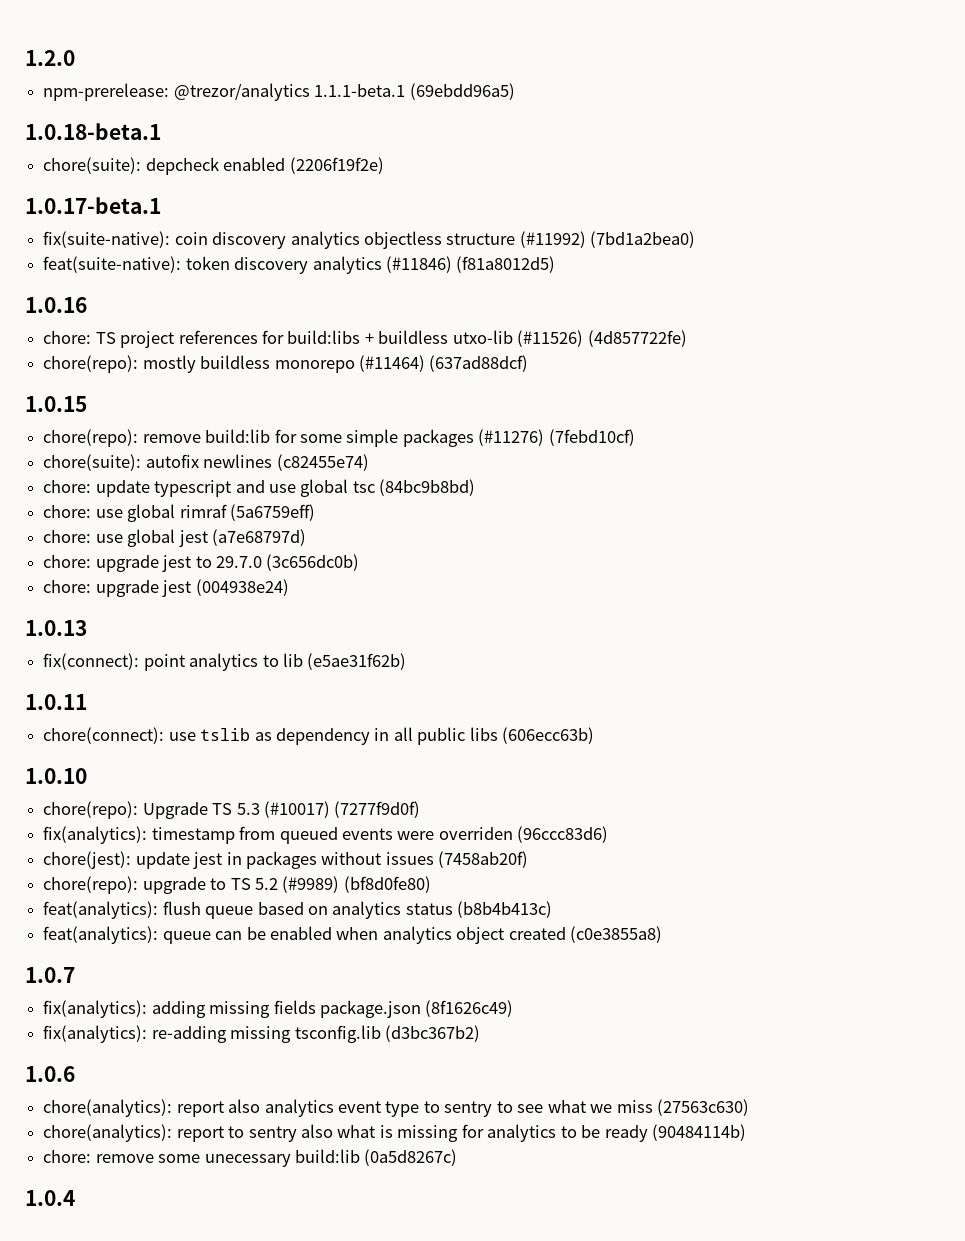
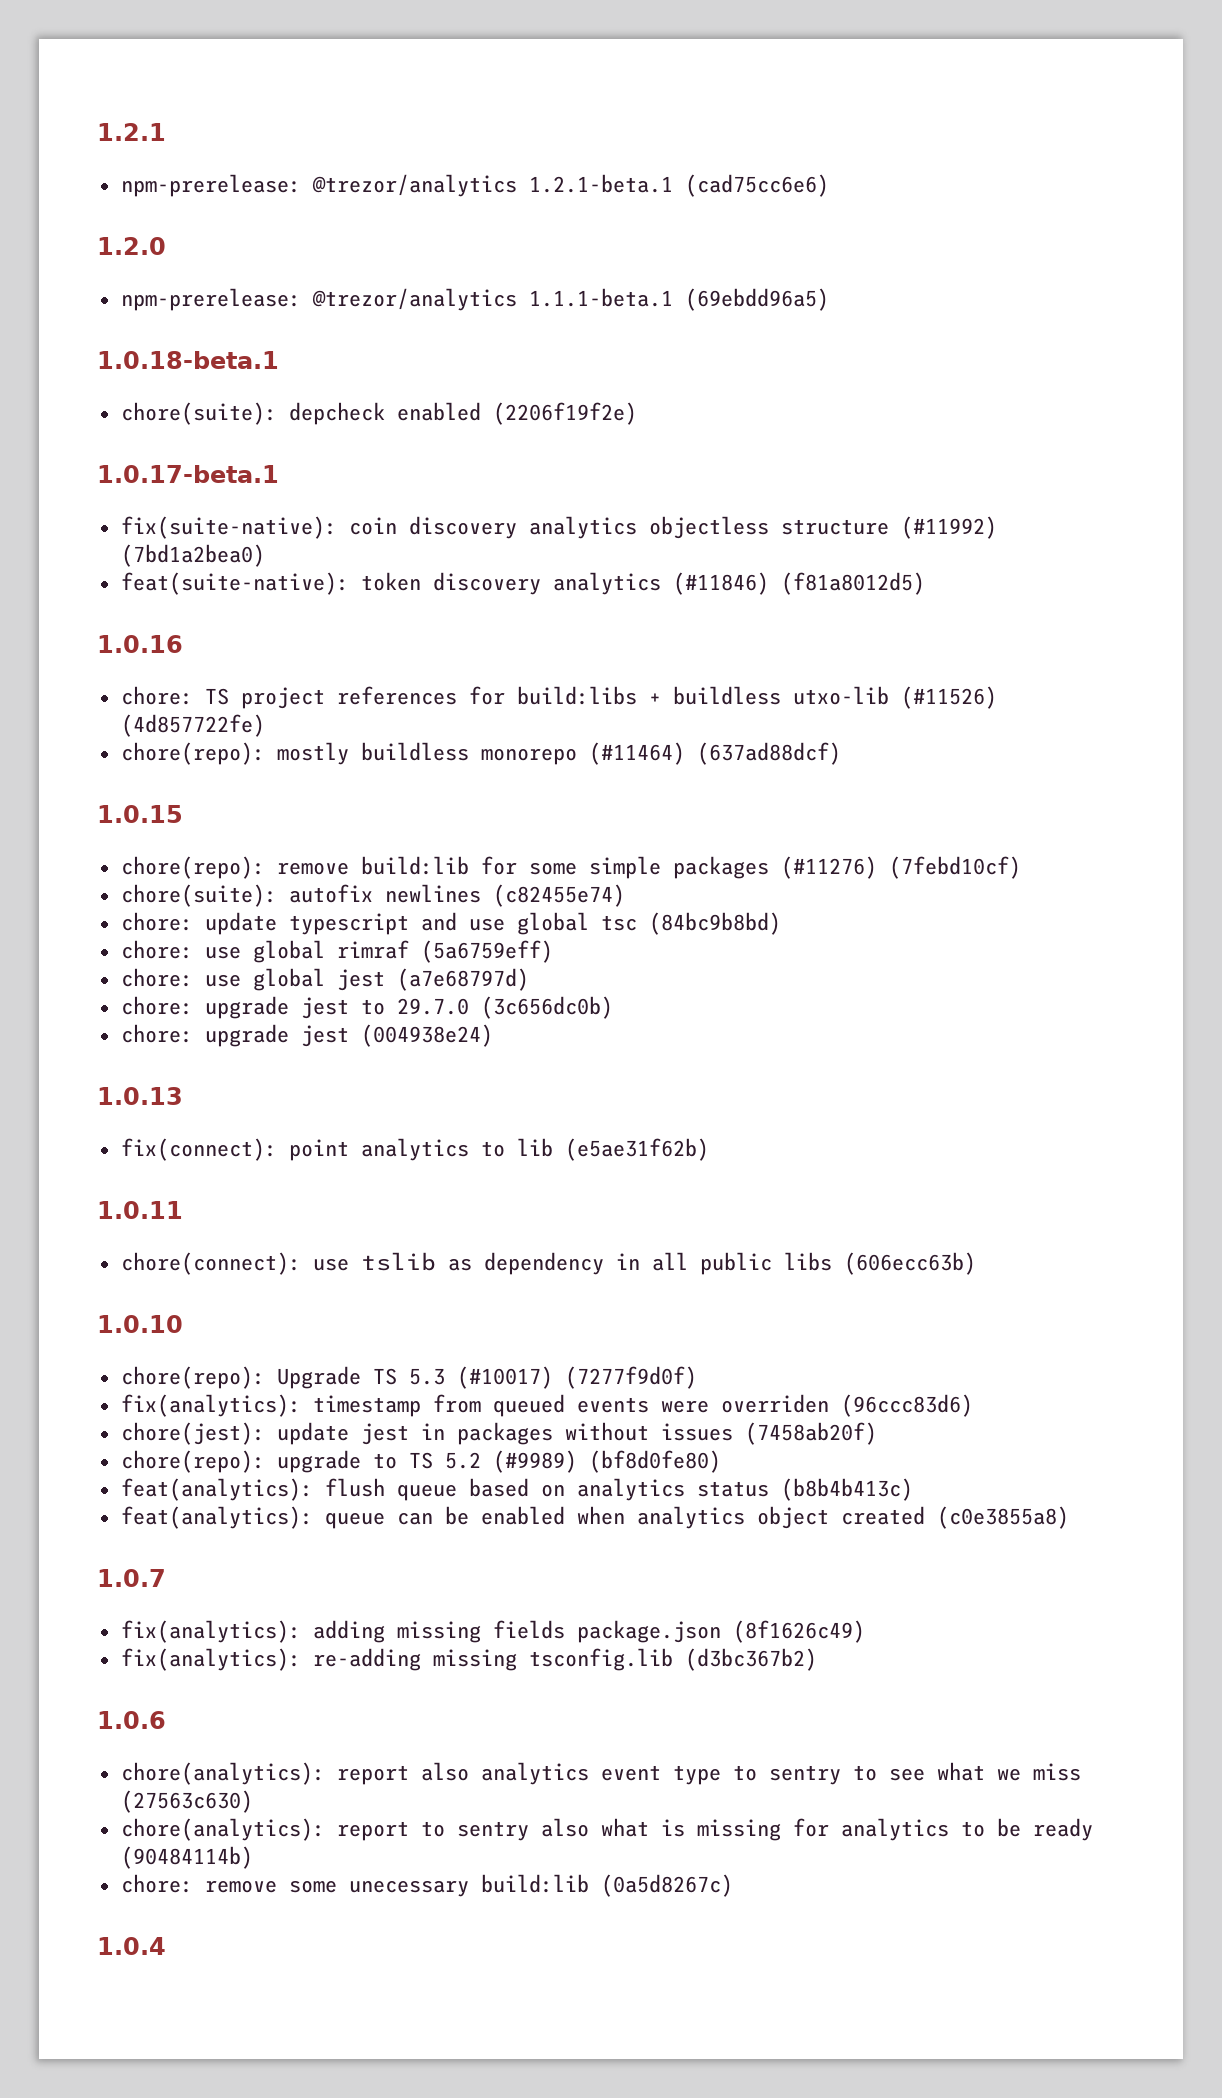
+ 1.2.1
+ npm-prerelease: @trezor/analytics 1.2.1-beta.1 (cad75cc6e6)

